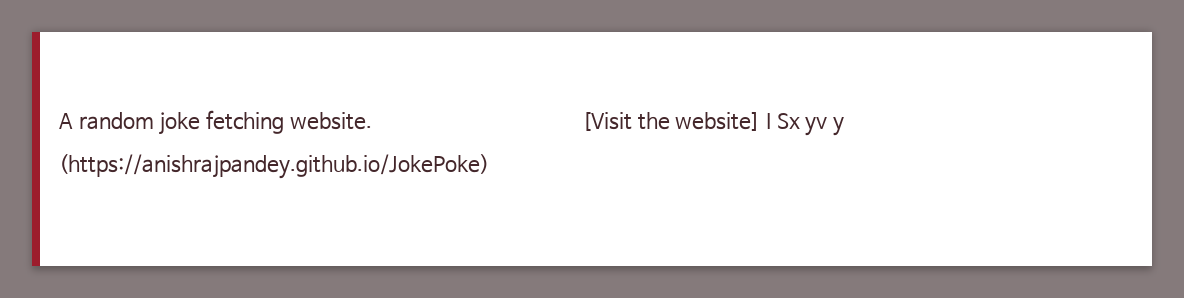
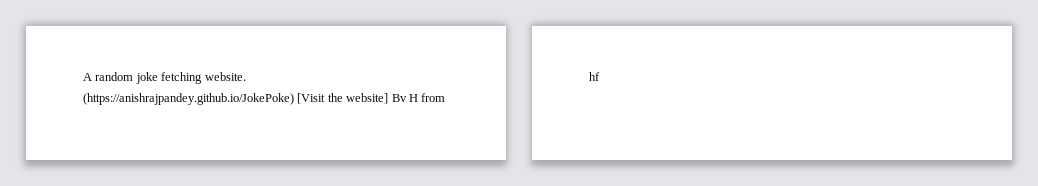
- (https://anishrajpandey.github.io/JokePoke) [Visit the website] I Sx yv y
+ (https://anishrajpandey.github.io/JokePoke) [Visit the website] Bv H from hf

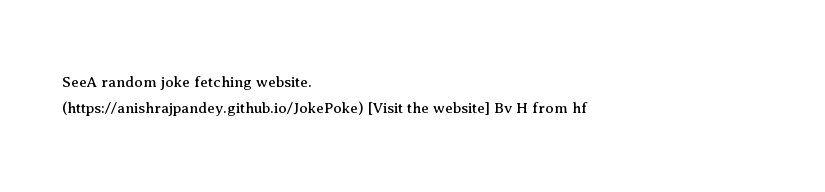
- A random joke fetching website.
+ SeeA random joke fetching website.

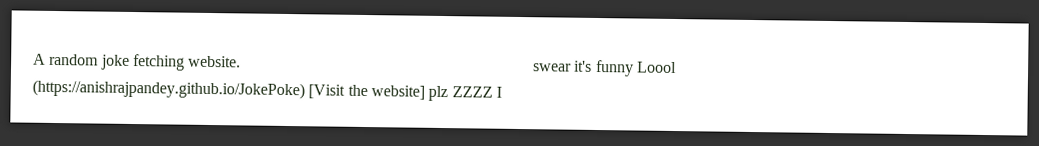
- SeeA random joke fetching website.
+ A random joke fetching website.
- (https://anishrajpandey.github.io/JokePoke) [Visit the website] Bv H from hf
+ (https://anishrajpandey.github.io/JokePoke) [Visit the website] plz ZZZZ I swear it's funny Loool

